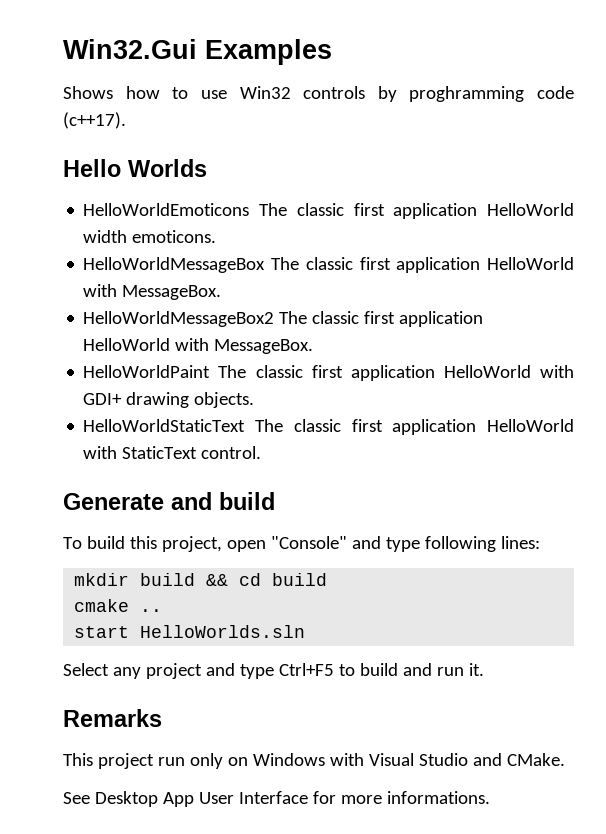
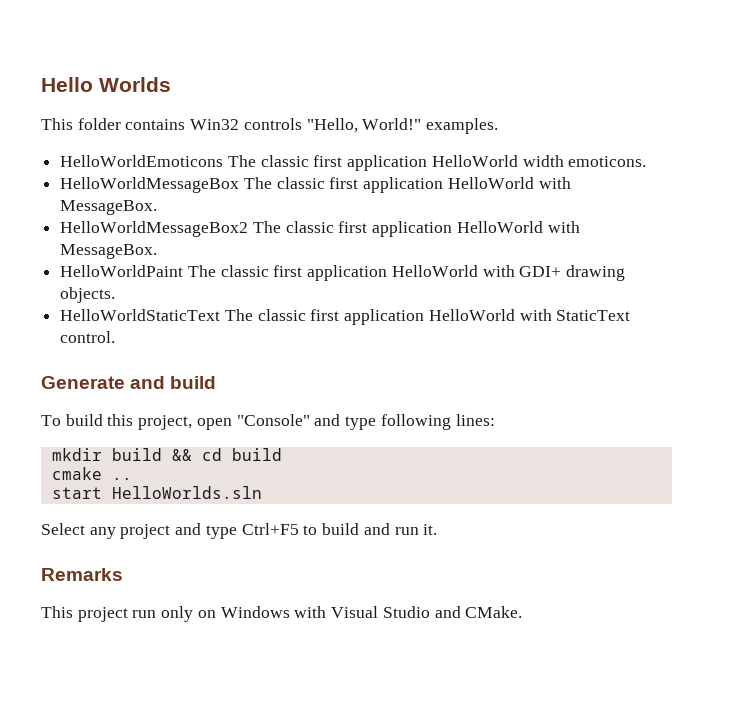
- Win32.Gui Examples
- Shows how to use Win32 controls by proghramming code (c++17).
  Hello Worlds
+ This folder contains Win32 controls "Hello, World!" examples.
- See Desktop App User Interface for more informations.

